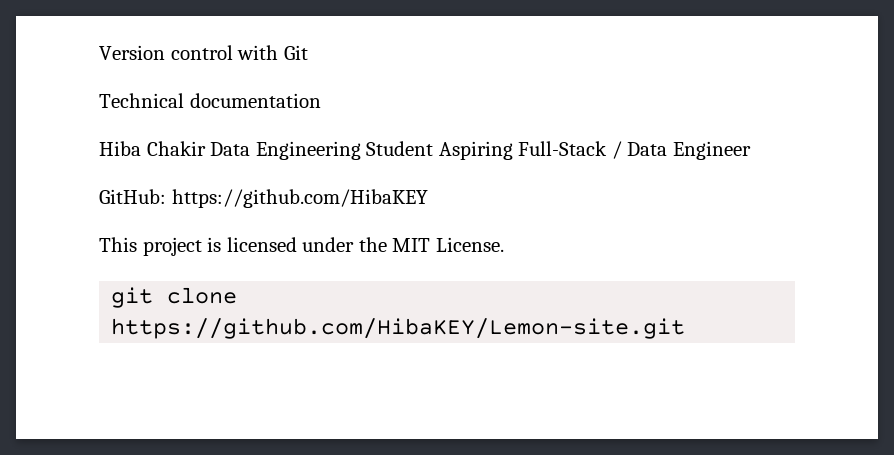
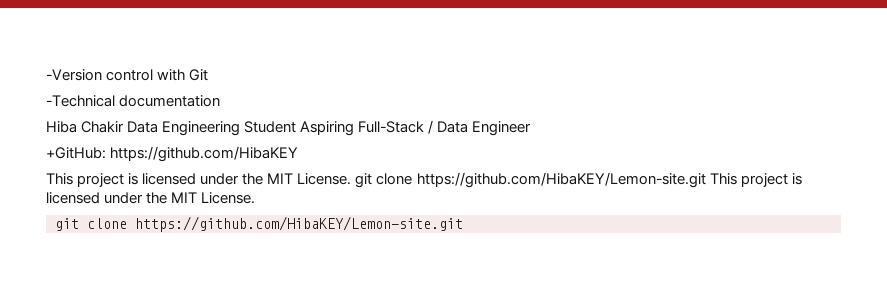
- Version control with Git
+ -Version control with Git
- Technical documentation
+ -Technical documentation
- GitHub: https://github.com/HibaKEY
+ +GitHub: https://github.com/HibaKEY
- This project is licensed under the MIT License.
+ This project is licensed under the MIT License. git clone https://github.com/HibaKEY/Lemon-site.git This project is licensed under the MIT License.

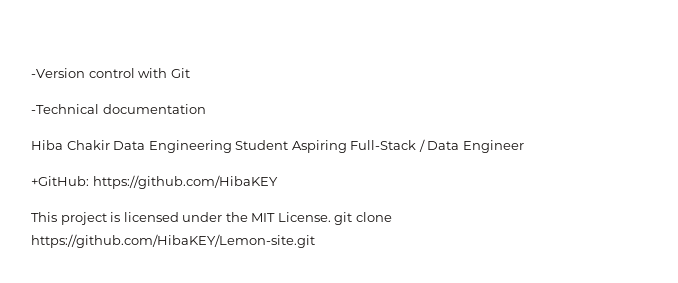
- This project is licensed under the MIT License. git clone https://github.com/HibaKEY/Lemon-site.git This project is licensed under the MIT License.
- git clone https://github.com/HibaKEY/Lemon-site.git
+ This project is licensed under the MIT License. git clone https://github.com/HibaKEY/Lemon-site.git

